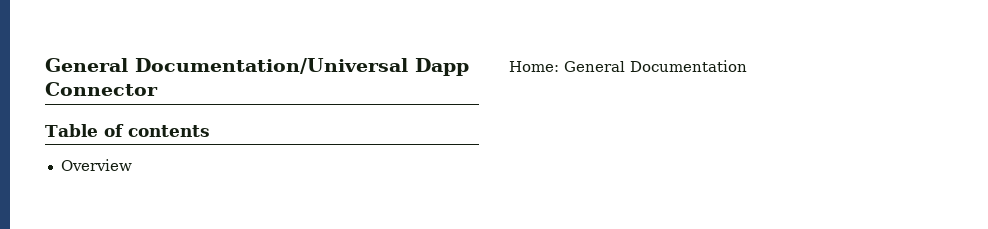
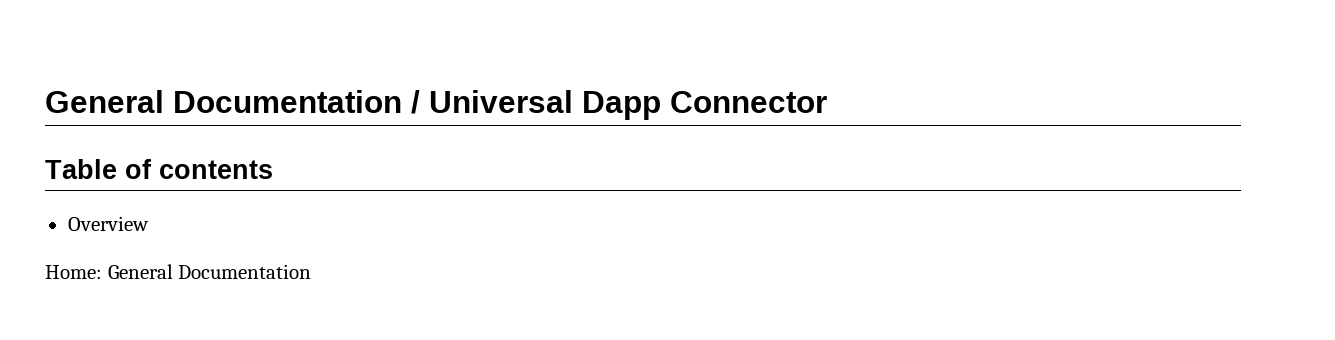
- General Documentation/Universal Dapp Connector
+ General Documentation / Universal Dapp Connector

